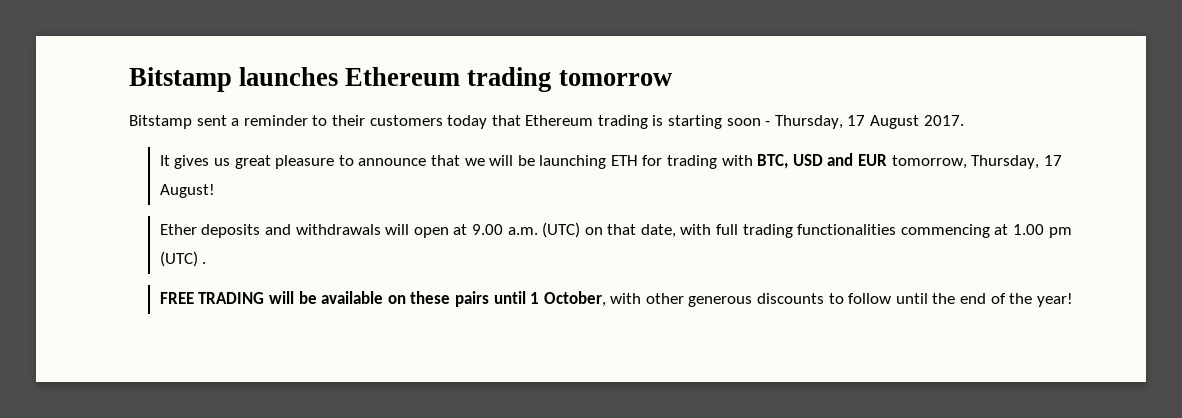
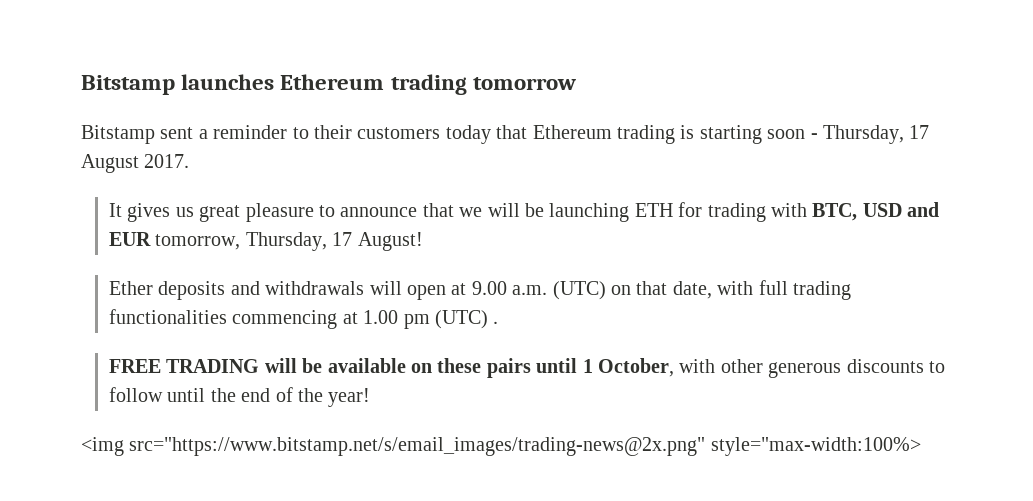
+ <img src="https://www.bitstamp.net/s/email_images/trading-news@2x.png" style="max-width:100%>

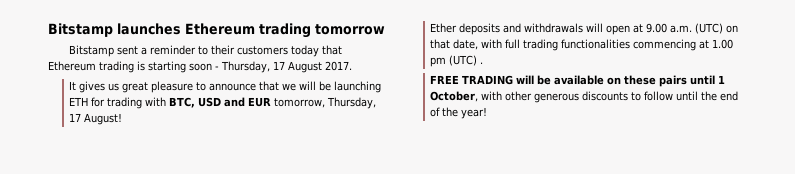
- <img src="https://www.bitstamp.net/s/email_images/trading-news@2x.png" style="max-width:100%>

